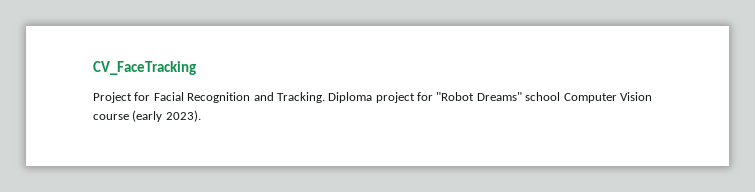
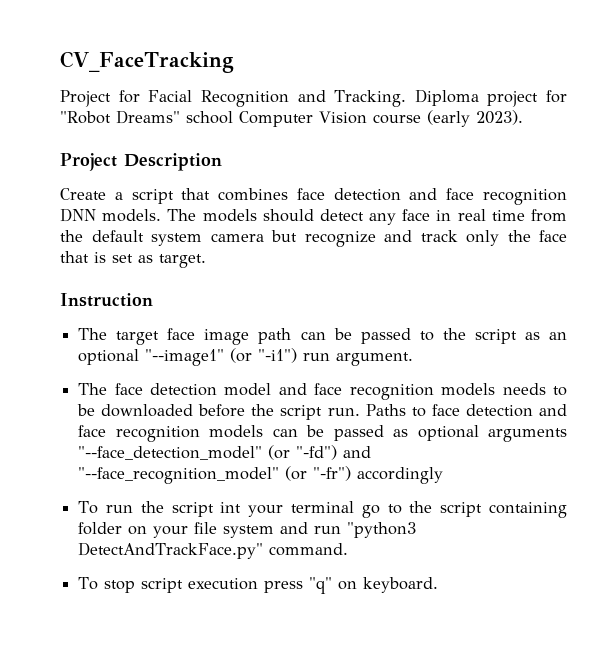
+ Project Description
+ Create a script that combines face detection and face recognition DNN models. The models should detect any face in real time from the default system camera but recognize and track only the face that is set as target.
+ Instruction
+ The target face image path can be passed to the script as an optional "--image1" (or "-i1") run argument.
+ The face detection model and face recognition models needs to be downloaded before the script run. Paths to face detection and face recognition models can be passed as optional arguments "--face_detection_model" (or "-fd") and "--face_recognition_model" (or "-fr") accordingly
+ To run the script int your terminal go to the script containing folder on your file system and run "python3 DetectAndTrackFace.py" command.
+ To stop script execution press "q" on keyboard.

